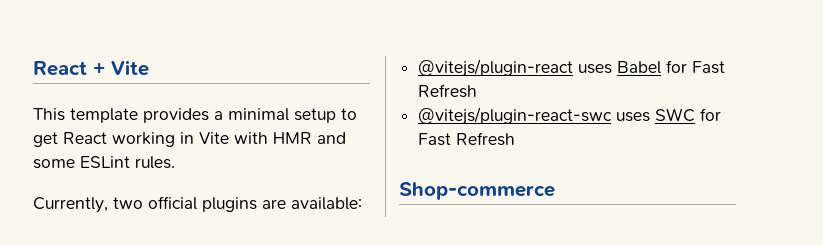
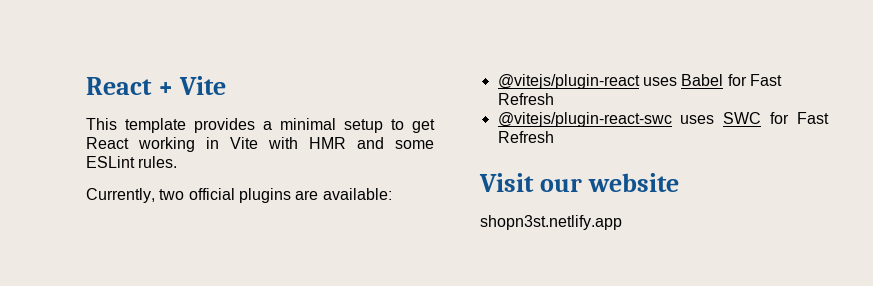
- Shop-commerce
+ Visit our website
+ shopn3st.netlify.app

